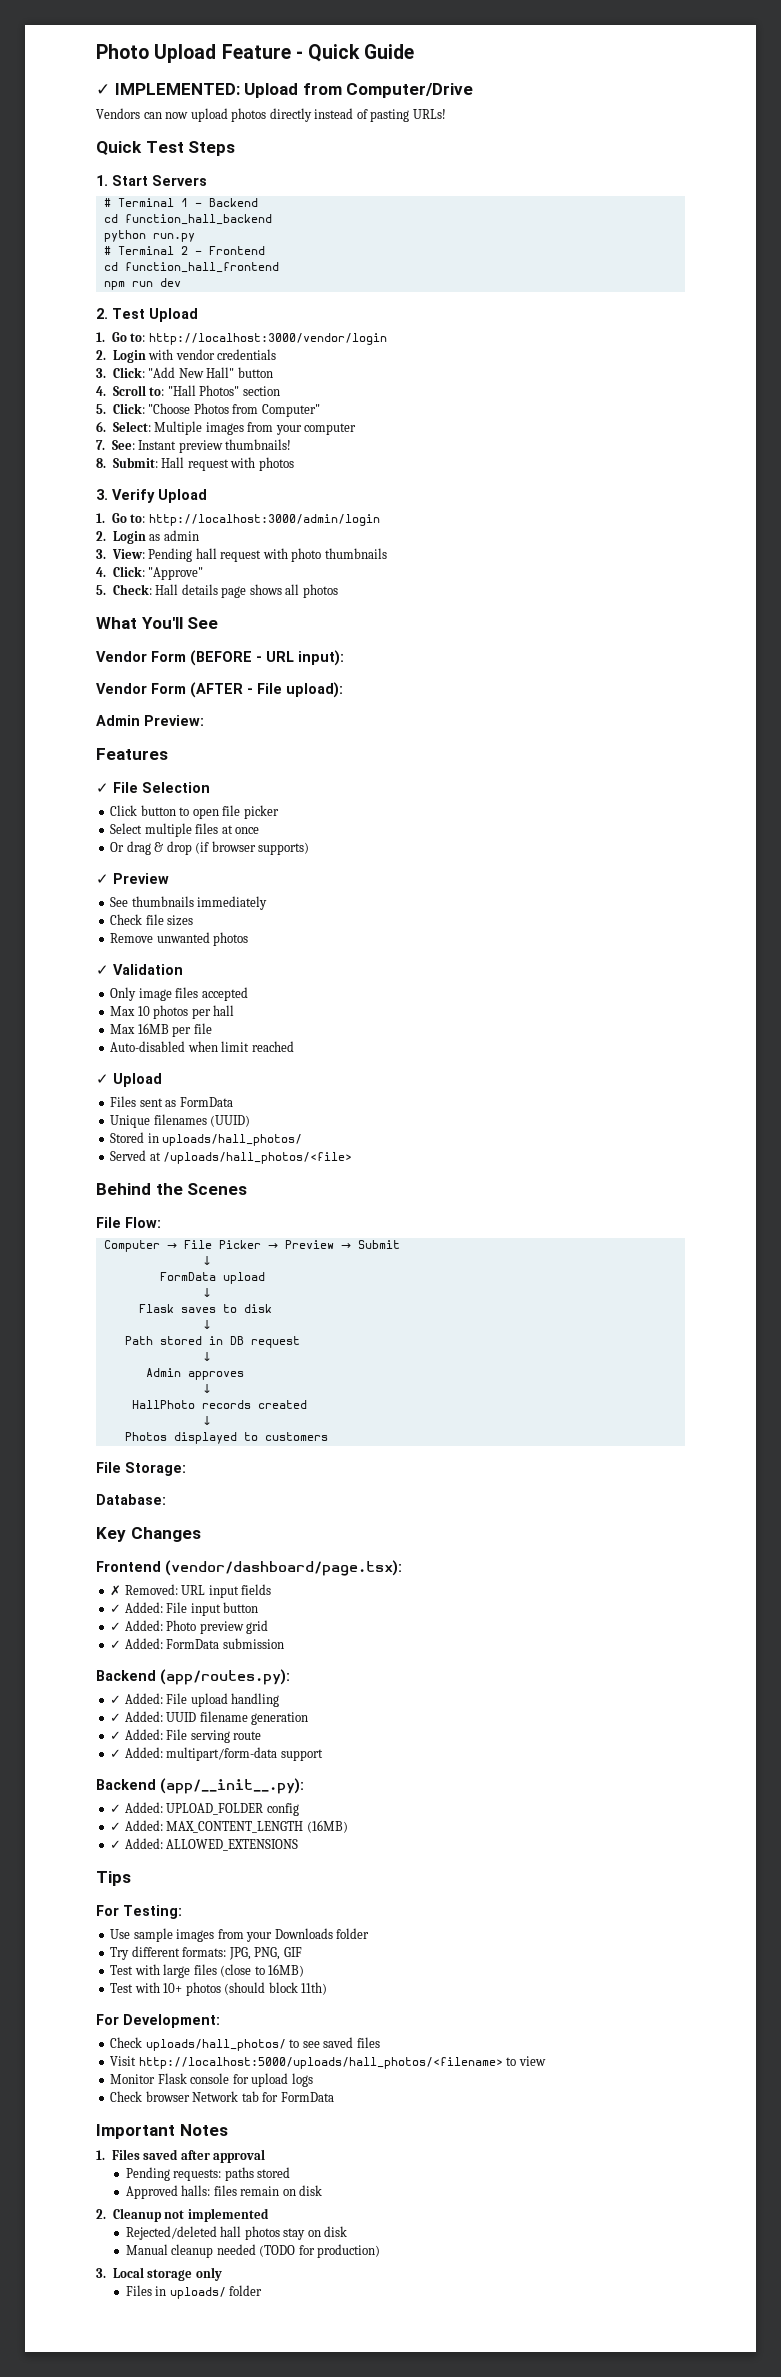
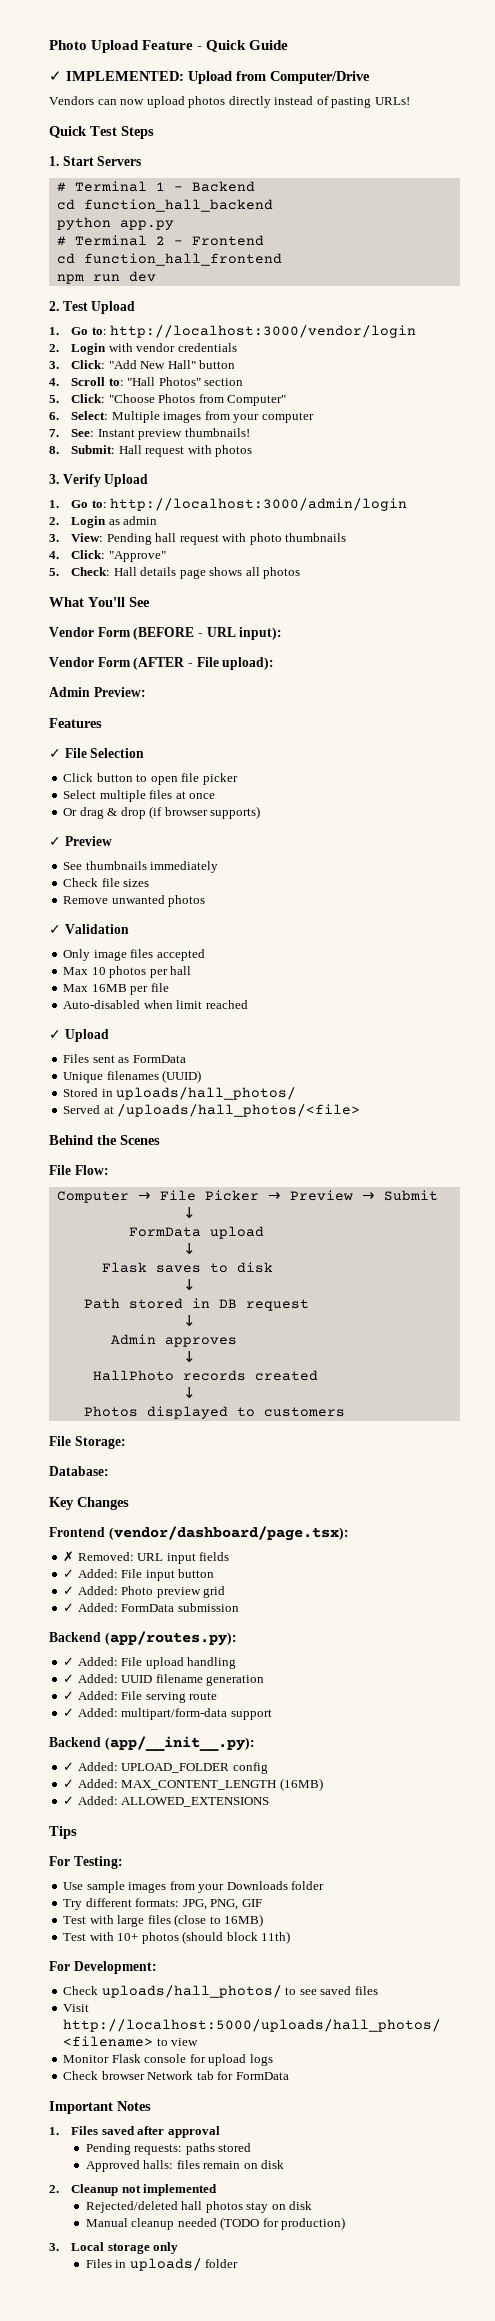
- python run.py
+ python app.py

